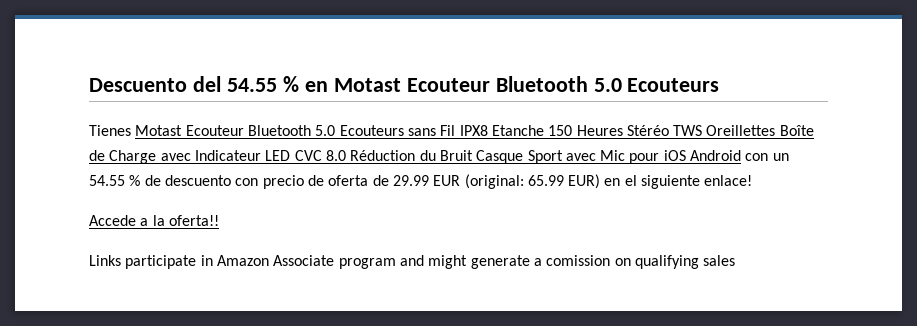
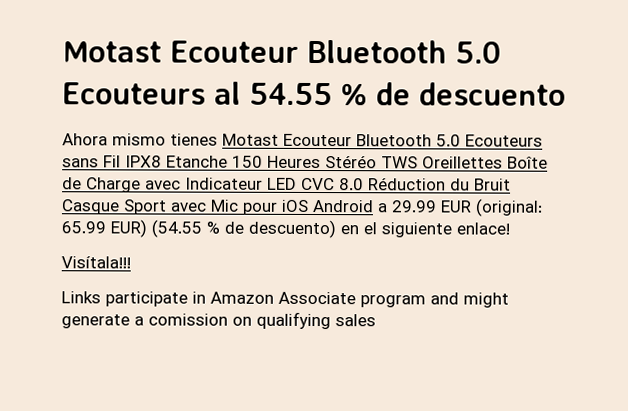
- Descuento del 54.55 % en Motast Ecouteur Bluetooth 5.0 Ecouteurs
- Tienes Motast Ecouteur Bluetooth 5.0 Ecouteurs sans Fil IPX8 Etanche 150 Heures Stéréo TWS Oreillettes Boîte de Charge avec Indicateur LED CVC 8.0 Réduction du Bruit Casque Sport avec Mic pour iOS Android con un 54.55 % de descuento con precio de oferta de 29.99 EUR (original: 65.99 EUR) en el siguiente enlace!
+ Motast Ecouteur Bluetooth 5.0 Ecouteurs al 54.55 % de descuento
+ Ahora mismo tienes Motast Ecouteur Bluetooth 5.0 Ecouteurs sans Fil IPX8 Etanche 150 Heures Stéréo TWS Oreillettes Boîte de Charge avec Indicateur LED CVC 8.0 Réduction du Bruit Casque Sport avec Mic pour iOS Android a 29.99 EUR (original: 65.99 EUR) (54.55 % de descuento) en el siguiente enlace!
- Accede a la oferta!!
+ Visítala!!!

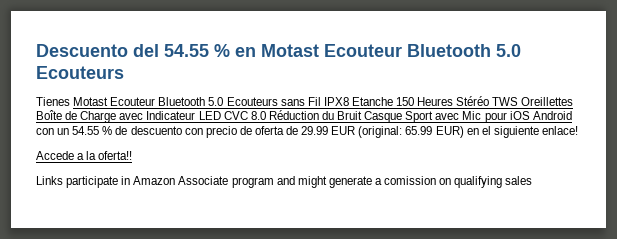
- Motast Ecouteur Bluetooth 5.0 Ecouteurs al 54.55 % de descuento
- Ahora mismo tienes Motast Ecouteur Bluetooth 5.0 Ecouteurs sans Fil IPX8 Etanche 150 Heures Stéréo TWS Oreillettes Boîte de Charge avec Indicateur LED CVC 8.0 Réduction du Bruit Casque Sport avec Mic pour iOS Android a 29.99 EUR (original: 65.99 EUR) (54.55 % de descuento) en el siguiente enlace!
+ Descuento del 54.55 % en Motast Ecouteur Bluetooth 5.0 Ecouteurs
+ Tienes Motast Ecouteur Bluetooth 5.0 Ecouteurs sans Fil IPX8 Etanche 150 Heures Stéréo TWS Oreillettes Boîte de Charge avec Indicateur LED CVC 8.0 Réduction du Bruit Casque Sport avec Mic pour iOS Android con un 54.55 % de descuento con precio de oferta de 29.99 EUR (original: 65.99 EUR) en el siguiente enlace!
- Visítala!!!
+ Accede a la oferta!!

